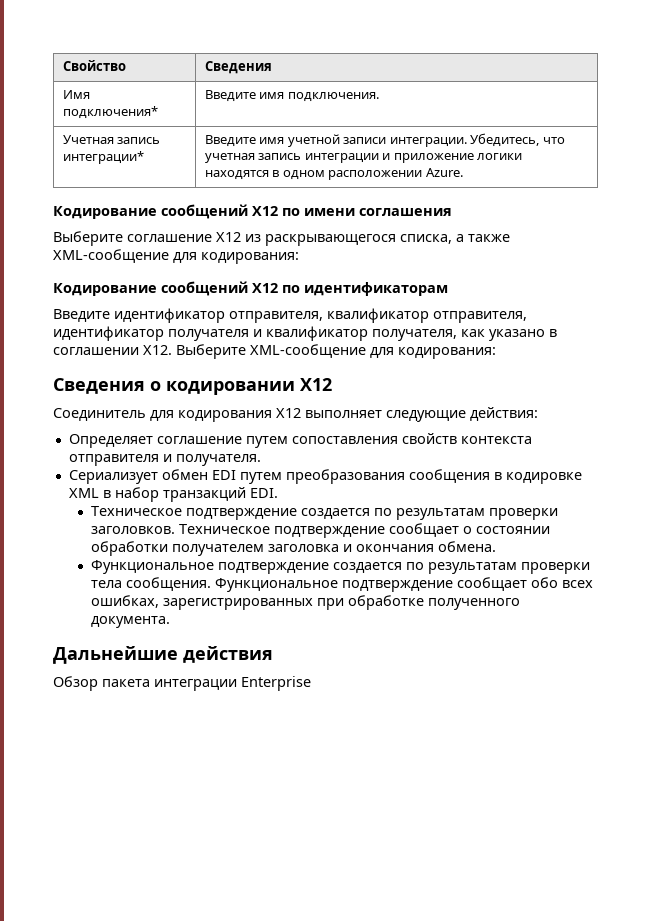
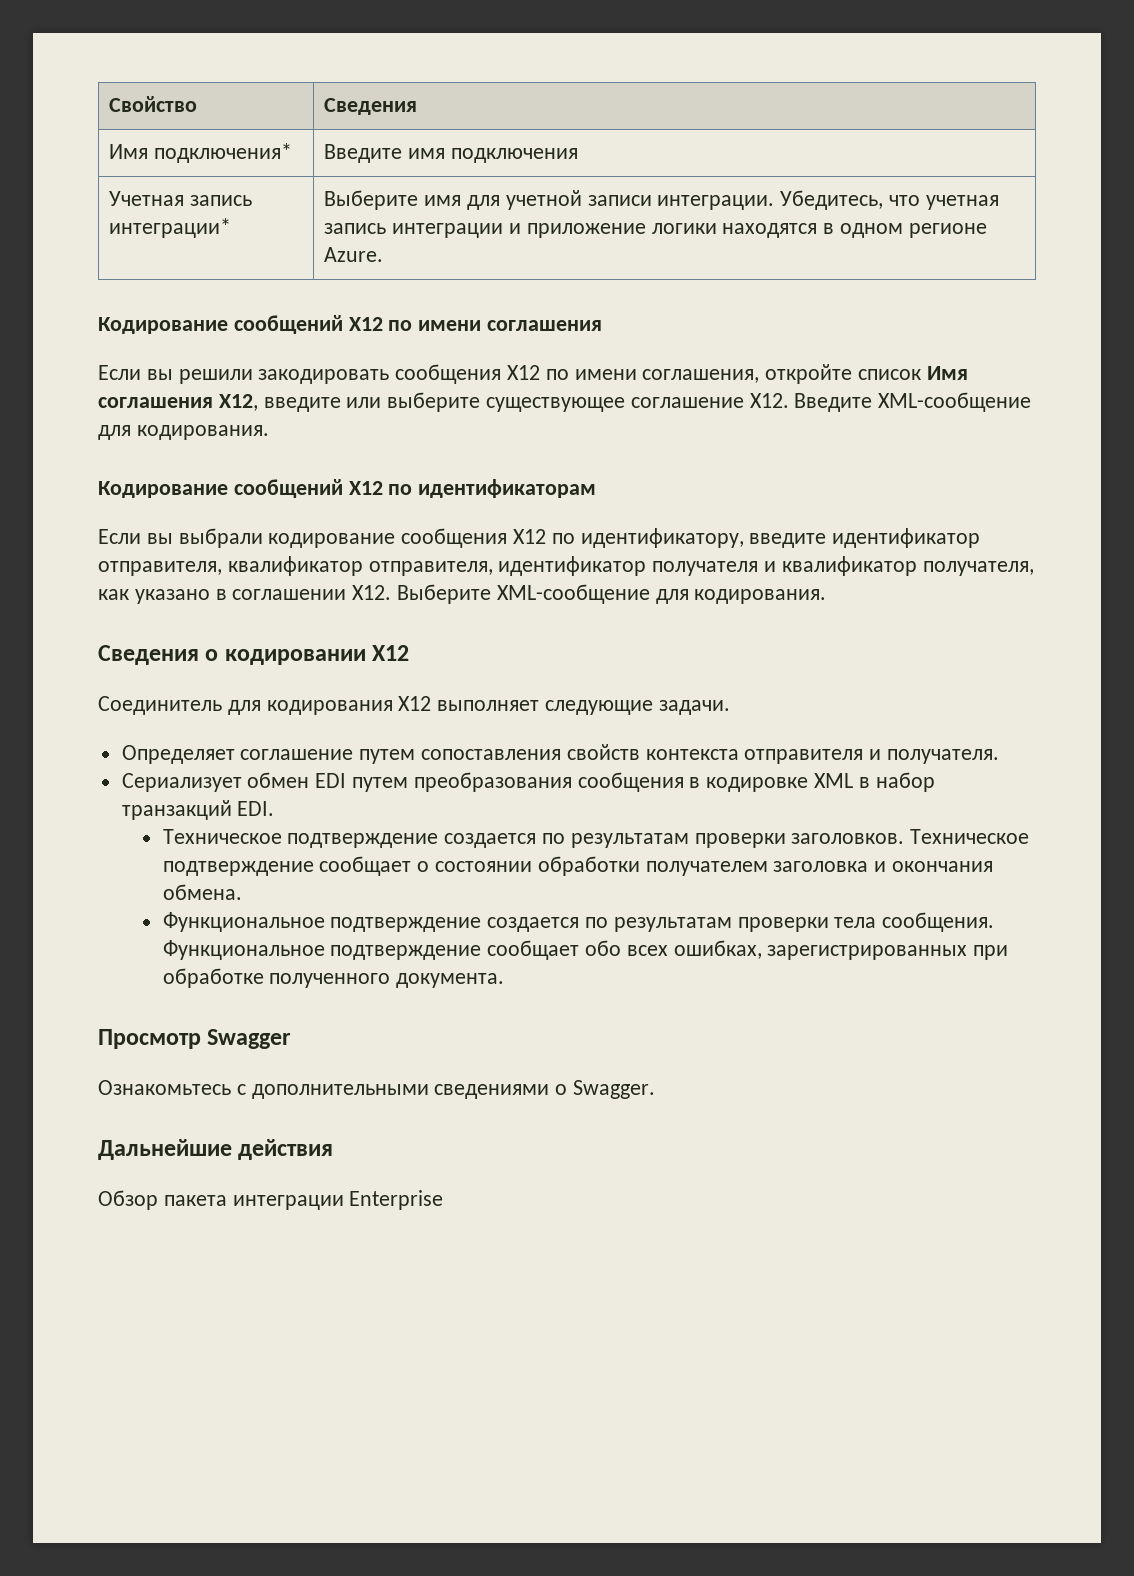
- Имя подключения* | Введите имя подключения.
+ Имя подключения* | Введите имя подключения
- Учетная запись интеграции* | Введите имя учетной записи интеграции. Убедитесь, что учетная запись интеграции и приложение логики находятся в одном расположении Azure.
+ Учетная запись интеграции* | Выберите имя для учетной записи интеграции. Убедитесь, что учетная запись интеграции и приложение логики находятся в одном регионе Azure.
- Выберите соглашение X12 из раскрывающегося списка, а также XML-сообщение для кодирования:
+ Если вы решили закодировать сообщения X12 по имени соглашения, откройте список Имя соглашения X12, введите или выберите существующее соглашение X12. Введите XML-сообщение для кодирования.
- Введите идентификатор отправителя, квалификатор отправителя, идентификатор получателя и квалификатор получателя, как указано в соглашении X12. Выберите XML-сообщение для кодирования:
+ Если вы выбрали кодирование сообщения X12 по идентификатору, введите идентификатор отправителя, квалификатор отправителя, идентификатор получателя и квалификатор получателя, как указано в соглашении X12. Выберите XML-сообщение для кодирования.
- Соединитель для кодирования X12 выполняет следующие действия:
+ Соединитель для кодирования X12 выполняет следующие задачи.
+ Просмотр Swagger
+ Ознакомьтесь с дополнительными сведениями о Swagger.

